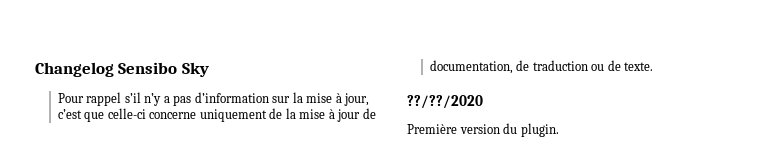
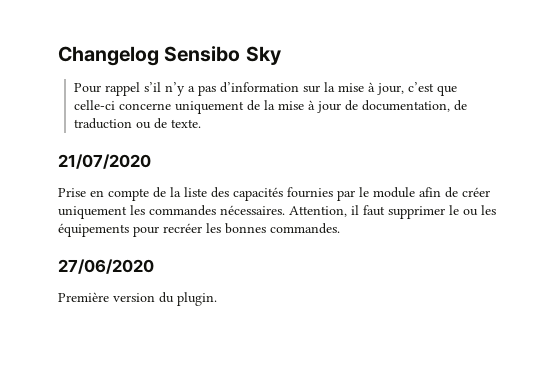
- ??/??/2020
+ 21/07/2020
+ Prise en compte de la liste des capacités fournies par le module afin de créer uniquement les commandes nécessaires. Attention, il faut supprimer le ou les équipements pour recréer les bonnes commandes.
+ 27/06/2020

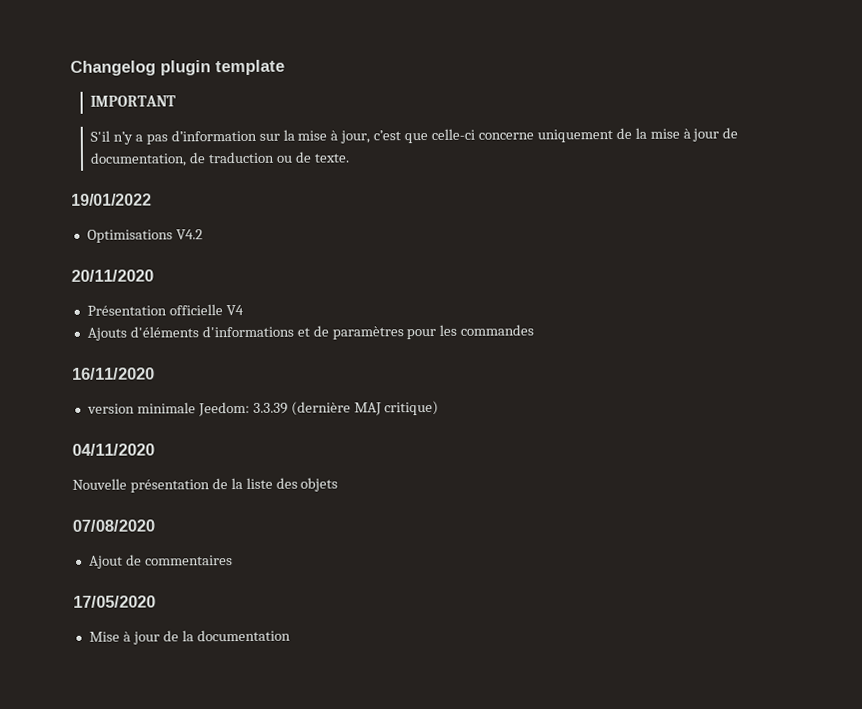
- Changelog Sensibo Sky
- Pour rappel s’il n’y a pas d’information sur la mise à jour, c’est que celle-ci concerne uniquement de la mise à jour de documentation, de traduction ou de texte.
+ Changelog plugin template
+ IMPORTANT
+ S'il n’y a pas d’information sur la mise à jour, c’est que celle-ci concerne uniquement de la mise à jour de documentation, de traduction ou de texte.
- 21/07/2020
- Prise en compte de la liste des capacités fournies par le module afin de créer uniquement les commandes nécessaires. Attention, il faut supprimer le ou les équipements pour recréer les bonnes commandes.
- 27/06/2020
- Première version du plugin.
+ 19/01/2022
+ Optimisations V4.2
+ 20/11/2020
+ Présentation officielle V4
+ Ajouts d'éléments d'informations et de paramètres pour les commandes
+ 16/11/2020
+ version minimale Jeedom: 3.3.39 (dernière MAJ critique)
+ 04/11/2020
+ Nouvelle présentation de la liste des objets
+ 07/08/2020
+ Ajout de commentaires
+ 17/05/2020
+ Mise à jour de la documentation

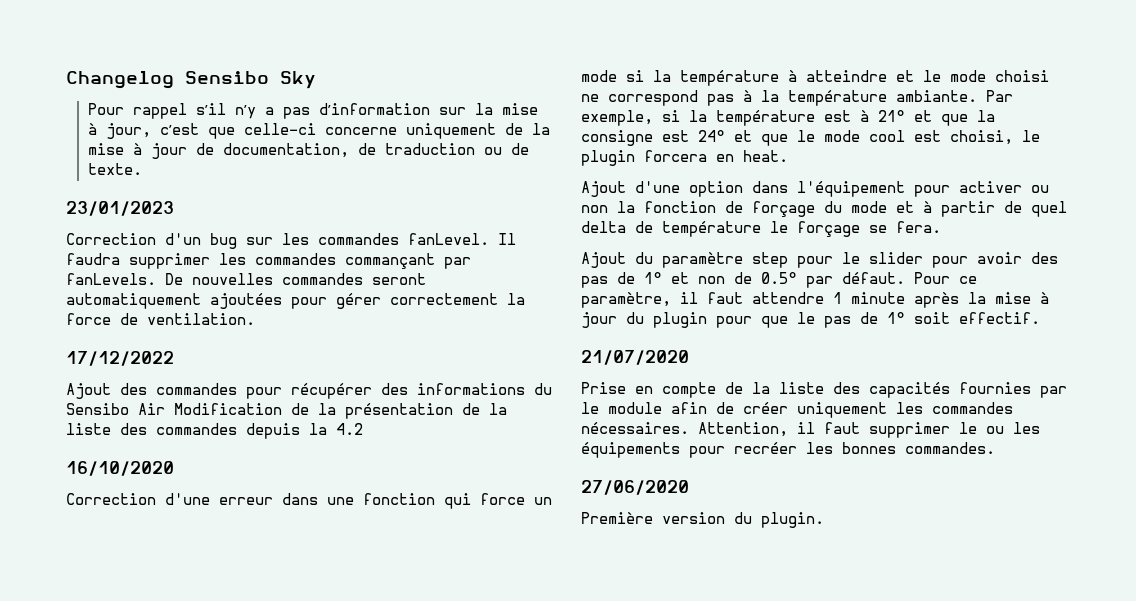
- Changelog plugin template
- IMPORTANT
- S'il n’y a pas d’information sur la mise à jour, c’est que celle-ci concerne uniquement de la mise à jour de documentation, de traduction ou de texte.
+ Changelog Sensibo Sky
+ Pour rappel s’il n’y a pas d’information sur la mise à jour, c’est que celle-ci concerne uniquement de la mise à jour de documentation, de traduction ou de texte.
- 19/01/2022
- Optimisations V4.2
- 20/11/2020
- Présentation officielle V4
- Ajouts d'éléments d'informations et de paramètres pour les commandes
- 16/11/2020
- version minimale Jeedom: 3.3.39 (dernière MAJ critique)
- 04/11/2020
- Nouvelle présentation de la liste des objets
- 07/08/2020
- Ajout de commentaires
- 17/05/2020
- Mise à jour de la documentation
+ 23/01/2023
+ Correction d'un bug sur les commandes fanLevel. Il faudra supprimer les commandes commançant par fanLevels. De nouvelles commandes seront automatiquement ajoutées pour gérer correctement la force de ventilation.
+ 17/12/2022
+ Ajout des commandes pour récupérer des informations du Sensibo Air Modification de la présentation de la liste des commandes depuis la 4.2
+ 16/10/2020
+ Correction d'une erreur dans une fonction qui force un mode si la température à atteindre et le mode choisi ne correspond pas à la température ambiante. Par exemple, si la température est à 21° et que la consigne est 24° et que le mode cool est choisi, le plugin forcera en heat.
+ Ajout d'une option dans l'équipement pour activer ou non la fonction de forçage du mode et à partir de quel delta de température le forçage se fera.
+ Ajout du paramètre step pour le slider pour avoir des pas de 1° et non de 0.5° par défaut. Pour ce paramètre, il faut attendre 1 minute après la mise à jour du plugin pour que le pas de 1° soit effectif.
+ 21/07/2020
+ Prise en compte de la liste des capacités fournies par le module afin de créer uniquement les commandes nécessaires. Attention, il faut supprimer le ou les équipements pour recréer les bonnes commandes.
+ 27/06/2020
+ Première version du plugin.

